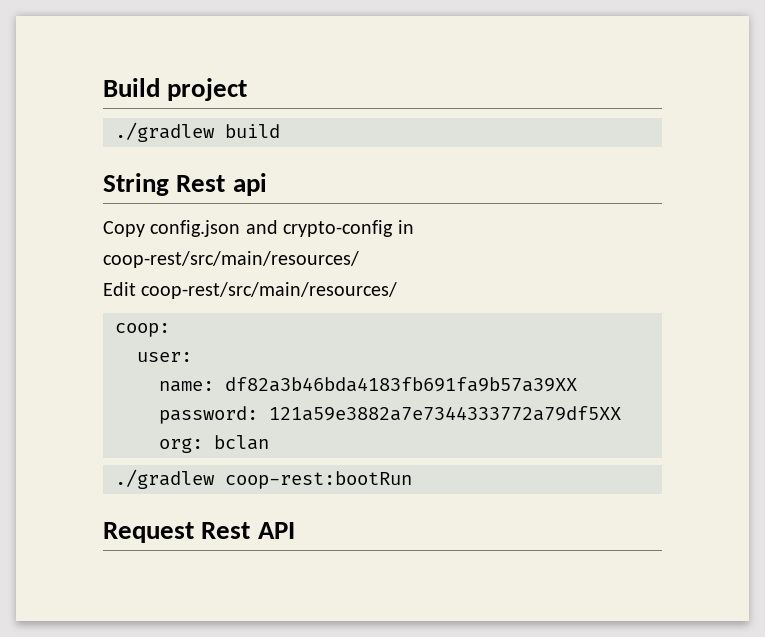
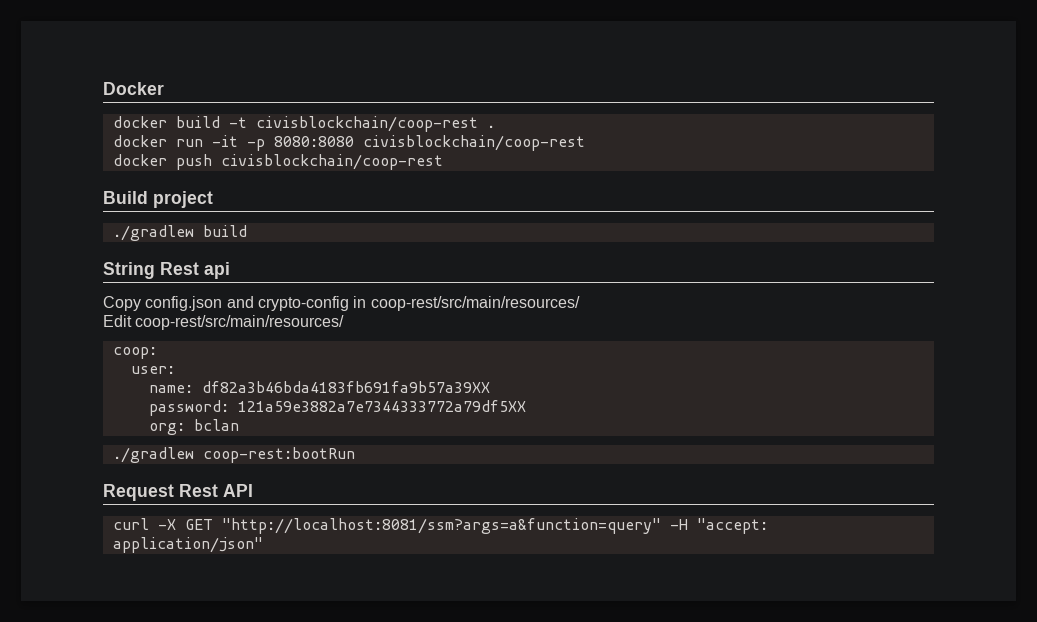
+ Docker
+ docker build -t civisblockchain/coop-rest .
+ docker run -it -p 8080:8080 civisblockchain/coop-rest
+ docker push civisblockchain/coop-rest
+ curl -X GET "http://localhost:8081/ssm?args=a&function=query" -H "accept: application/json"

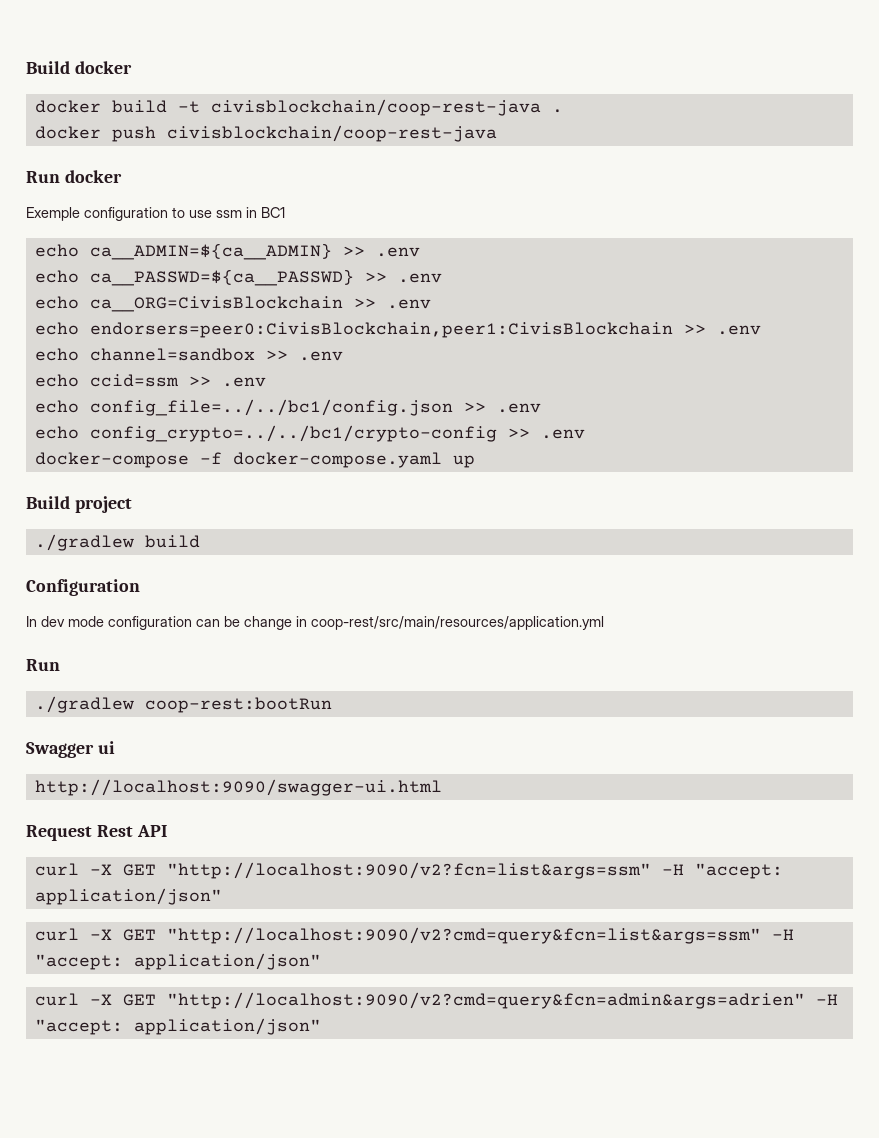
- Docker
+ Build docker
- docker build -t civisblockchain/coop-rest .
+ docker build -t civisblockchain/coop-rest-java .
- docker run -it -p 8080:8080 civisblockchain/coop-rest
- docker push civisblockchain/coop-rest
+ docker push civisblockchain/coop-rest-java
+ Run docker
+ Exemple configuration to use ssm in BC1
+ echo ca__ADMIN=${ca__ADMIN} >> .env
+ echo ca__PASSWD=${ca__PASSWD} >> .env
+ echo ca__ORG=CivisBlockchain >> .env
+ echo endorsers=peer0:CivisBlockchain,peer1:CivisBlockchain >> .env
+ echo channel=sandbox >> .env
+ echo ccid=ssm >> .env
+ echo config_file=../../bc1/config.json >> .env
+ echo config_crypto=../../bc1/crypto-config >> .env
+ docker-compose -f docker-compose.yaml up
  Build project
  ./gradlew build
- String Rest api
- Copy config.json and crypto-config in coop-rest/src/main/resources/
- Edit coop-rest/src/main/resources/
- coop:
- user:
- name: df82a3b46bda4183fb691fa9b57a39XX
- password: 121a59e3882a7e7344333772a79df5XX
- org: bclan
+ Configuration
+ In dev mode configuration can be change in coop-rest/src/main/resources/application.yml
+ Run
+ Swagger ui
+ http://localhost:9090/swagger-ui.html
- curl -X GET "http://localhost:8081/ssm?args=a&function=query" -H "accept: application/json"
+ curl -X GET "http://localhost:9090/v2?fcn=list&args=ssm" -H "accept: application/json"
+ curl -X GET "http://localhost:9090/v2?cmd=query&fcn=list&args=ssm" -H "accept: application/json"
+ curl -X GET "http://localhost:9090/v2?cmd=query&fcn=admin&args=adrien" -H "accept: application/json"

